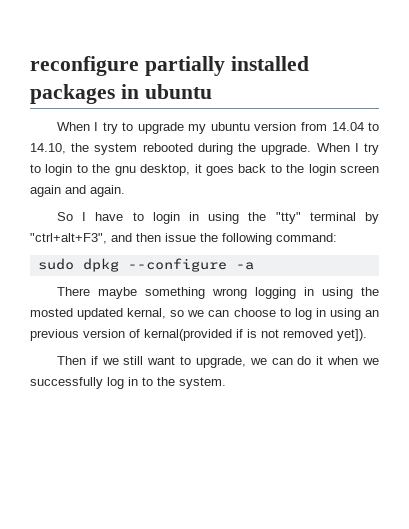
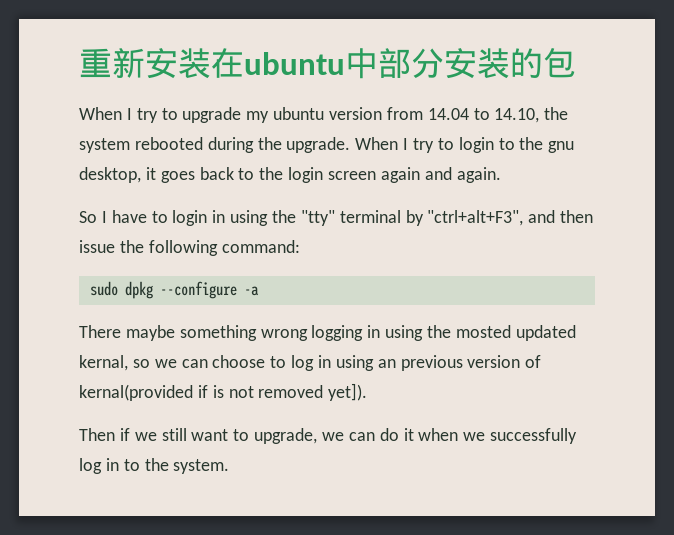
- reconfigure partially installed packages in ubuntu
+ 重新安装在ubuntu中部分安装的包

